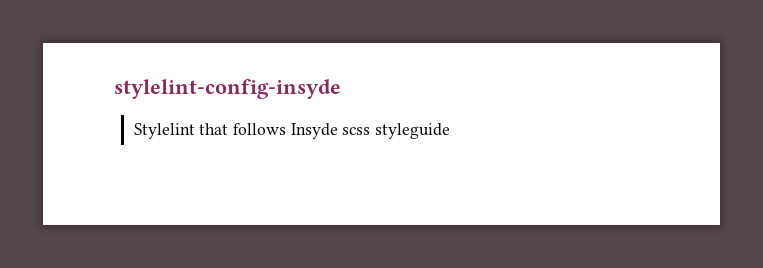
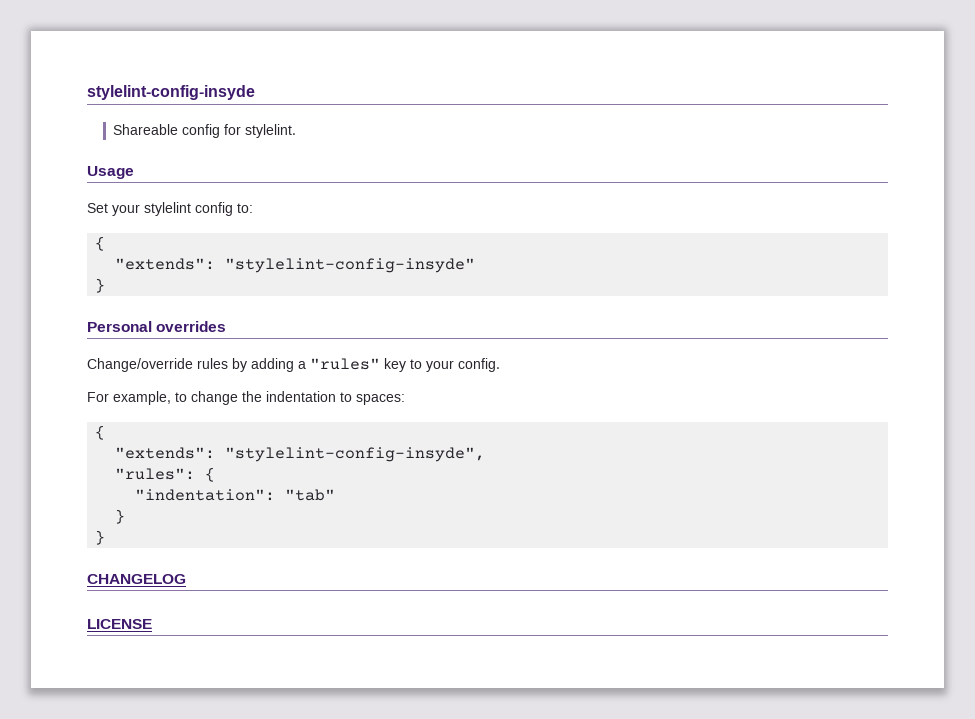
- Stylelint that follows Insyde scss styleguide
+ Shareable config for stylelint.
+ Usage
+ Set your stylelint config to:
+ {
+ "extends": "stylelint-config-insyde"
+ }
+ Personal overrides
+ Change/override rules by adding a "rules" key to your config.
+ For example, to change the indentation to spaces:
+ {
+ "extends": "stylelint-config-insyde",
+ "rules": {
+ "indentation": "tab"
+ }
+ }
+ CHANGELOG
+ LICENSE

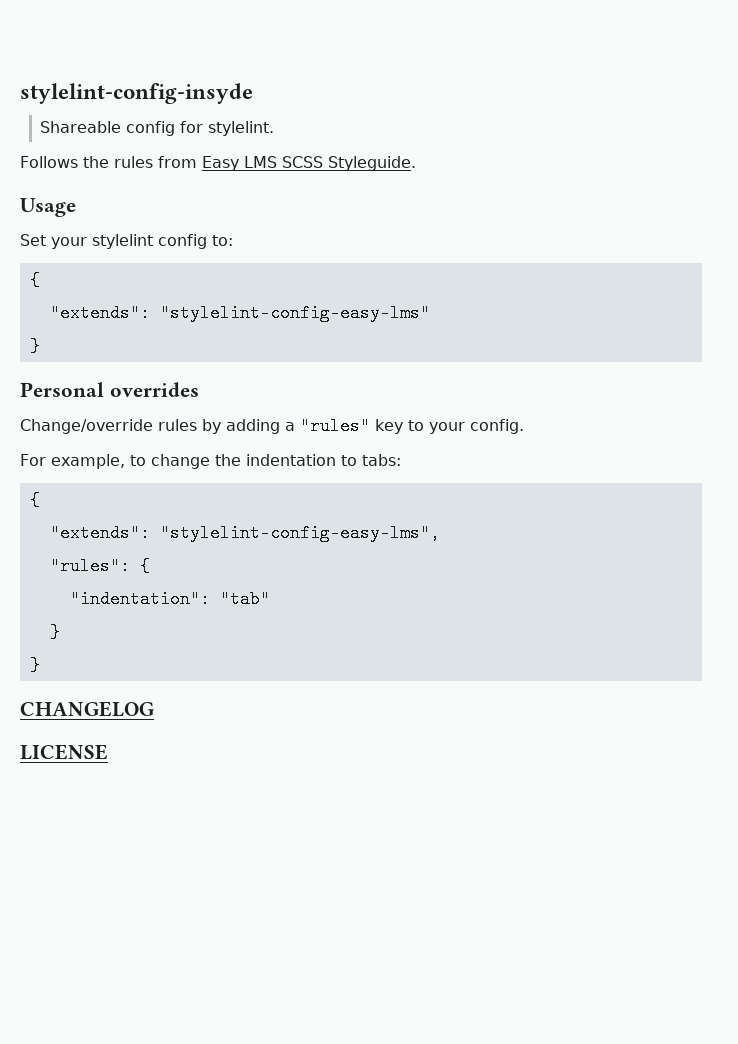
+ Follows the rules from Easy LMS SCSS Styleguide.
- "extends": "stylelint-config-insyde"
+ "extends": "stylelint-config-easy-lms"
- For example, to change the indentation to spaces:
+ For example, to change the indentation to tabs:
  {
- "extends": "stylelint-config-insyde",
+ "extends": "stylelint-config-easy-lms",

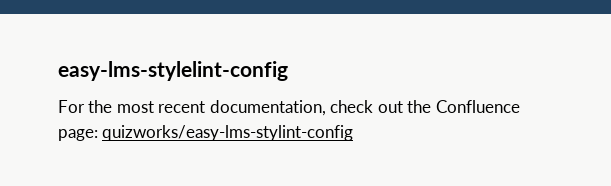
- stylelint-config-insyde
- Shareable config for stylelint.
- Follows the rules from Easy LMS SCSS Styleguide.
- Usage
- Set your stylelint config to:
- {
- "extends": "stylelint-config-easy-lms"
- }
- Personal overrides
- Change/override rules by adding a "rules" key to your config.
- For example, to change the indentation to tabs:
- {
- "extends": "stylelint-config-easy-lms",
- "rules": {
- "indentation": "tab"
- }
- }
- CHANGELOG
- LICENSE
+ easy-lms-stylelint-config
+ For the most recent documentation, check out the Confluence page: quizworks/easy-lms-stylint-config

